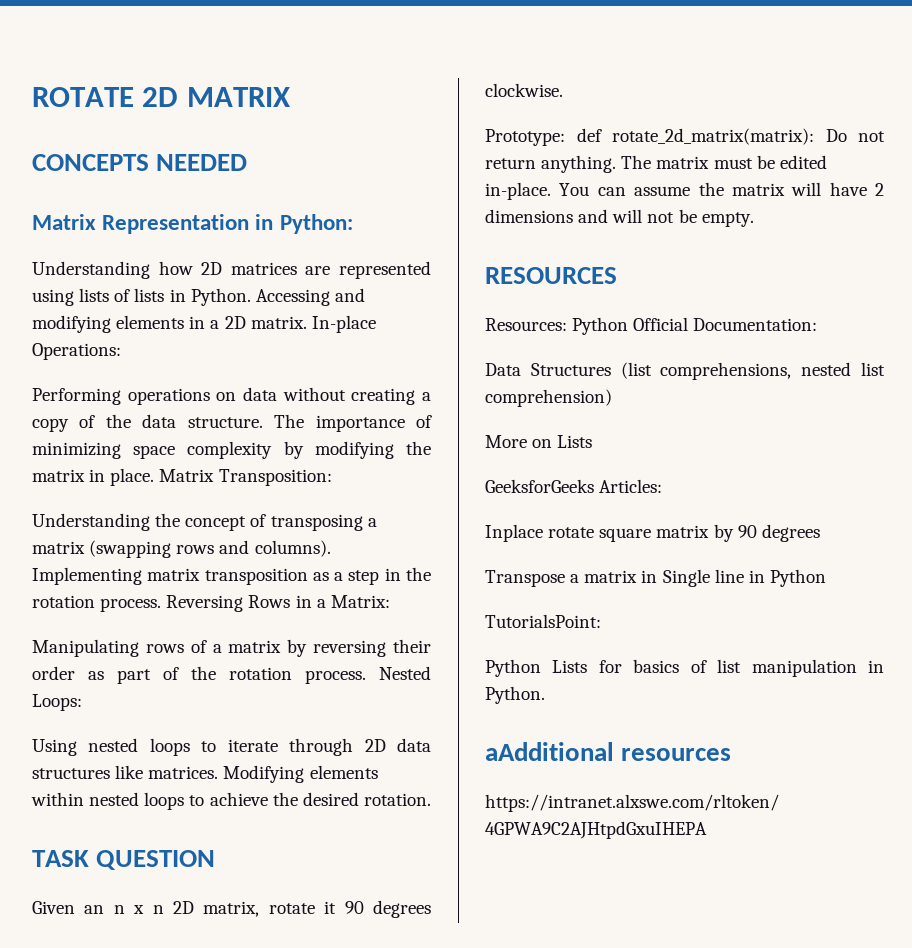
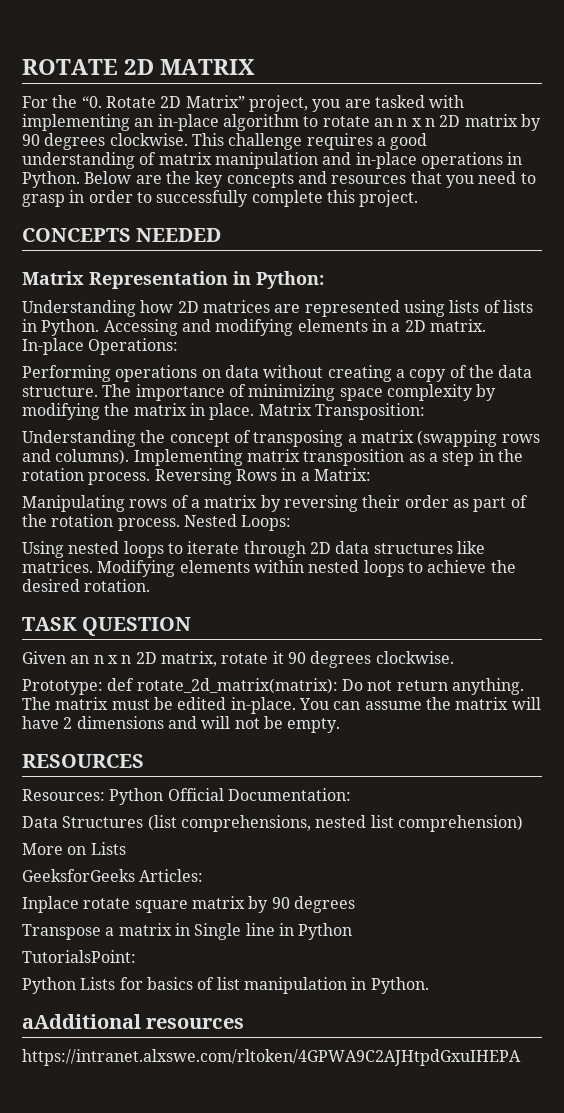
+ For the “0. Rotate 2D Matrix” project, you are tasked with implementing an in-place algorithm to rotate an n x n 2D matrix by 90 degrees clockwise. This challenge requires a good understanding of matrix manipulation and in-place operations in Python. Below are the key concepts and resources that you need to grasp in order to successfully complete this project.

